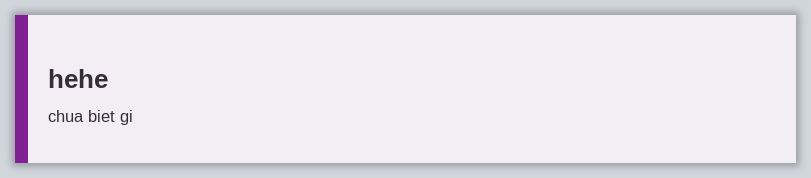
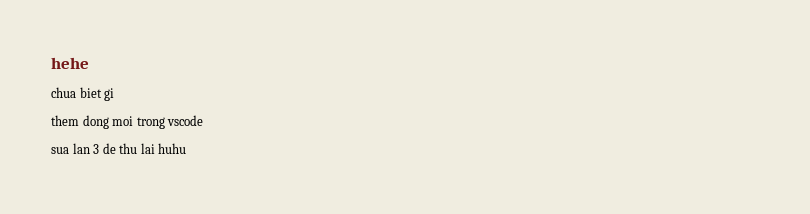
+ them dong moi trong vscode
+ sua lan 3 de thu lai huhu

